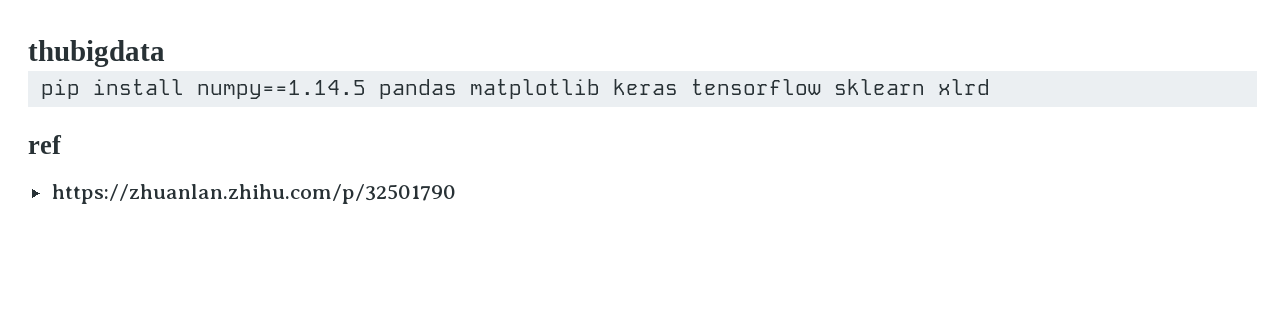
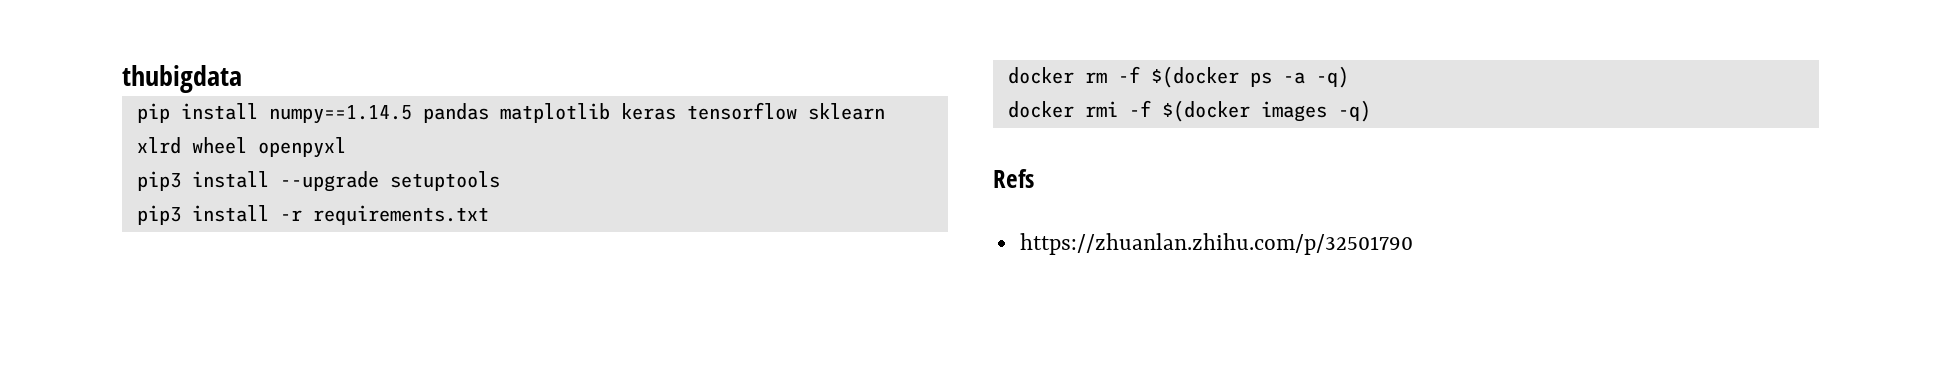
- pip install numpy==1.14.5 pandas matplotlib keras tensorflow sklearn xlrd
- ref
+ pip install numpy==1.14.5 pandas matplotlib keras tensorflow sklearn xlrd wheel openpyxl
+ pip3 install --upgrade setuptools
+ pip3 install -r requirements.txt
+ docker rm -f $(docker ps -a -q)
+ docker rmi -f $(docker images -q)
+ Refs

